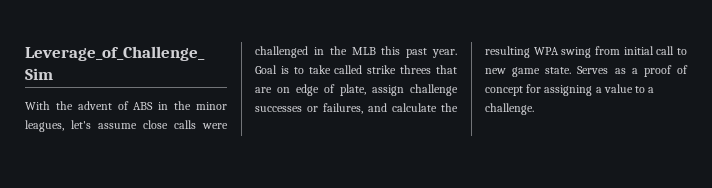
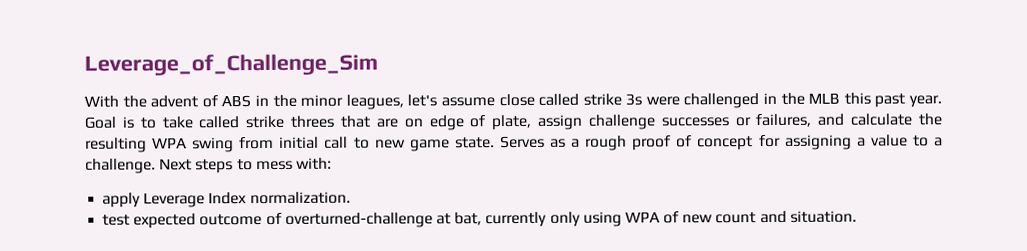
- With the advent of ABS in the minor leagues, let's assume close calls were challenged in the MLB this past year.
+ With the advent of ABS in the minor leagues, let's assume close called strike 3s were challenged in the MLB this past year.
- Serves as a proof of concept for assigning a value to a challenge.
+ Serves as a rough proof of concept for assigning a value to a challenge.
+ Next steps to mess with:
+ apply Leverage Index normalization.
+ test expected outcome of overturned-challenge at bat, currently only using WPA of new count and situation.

